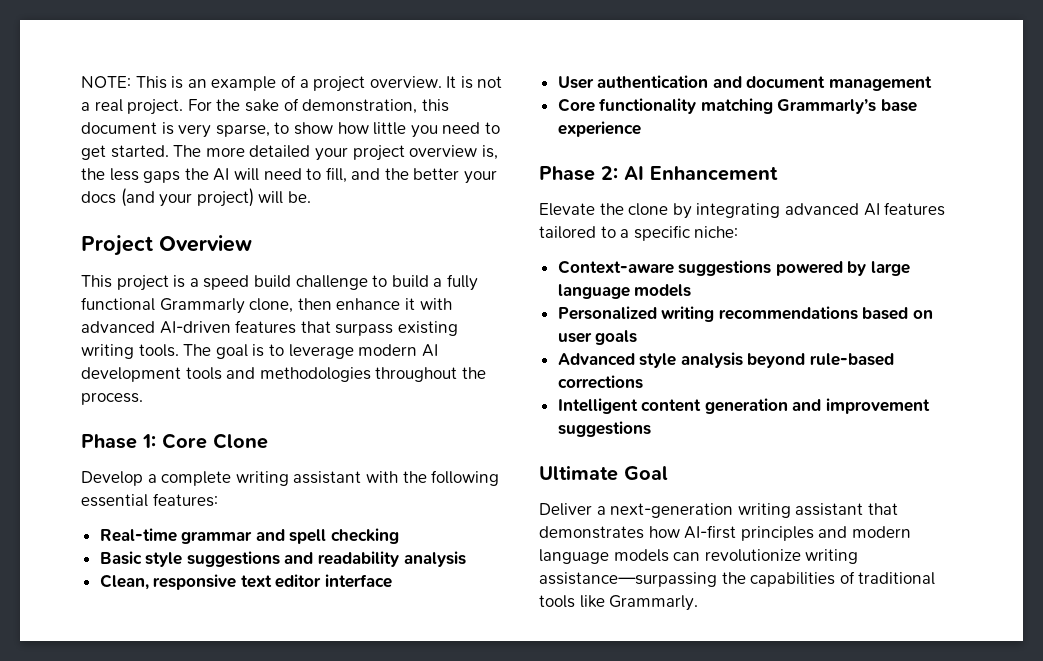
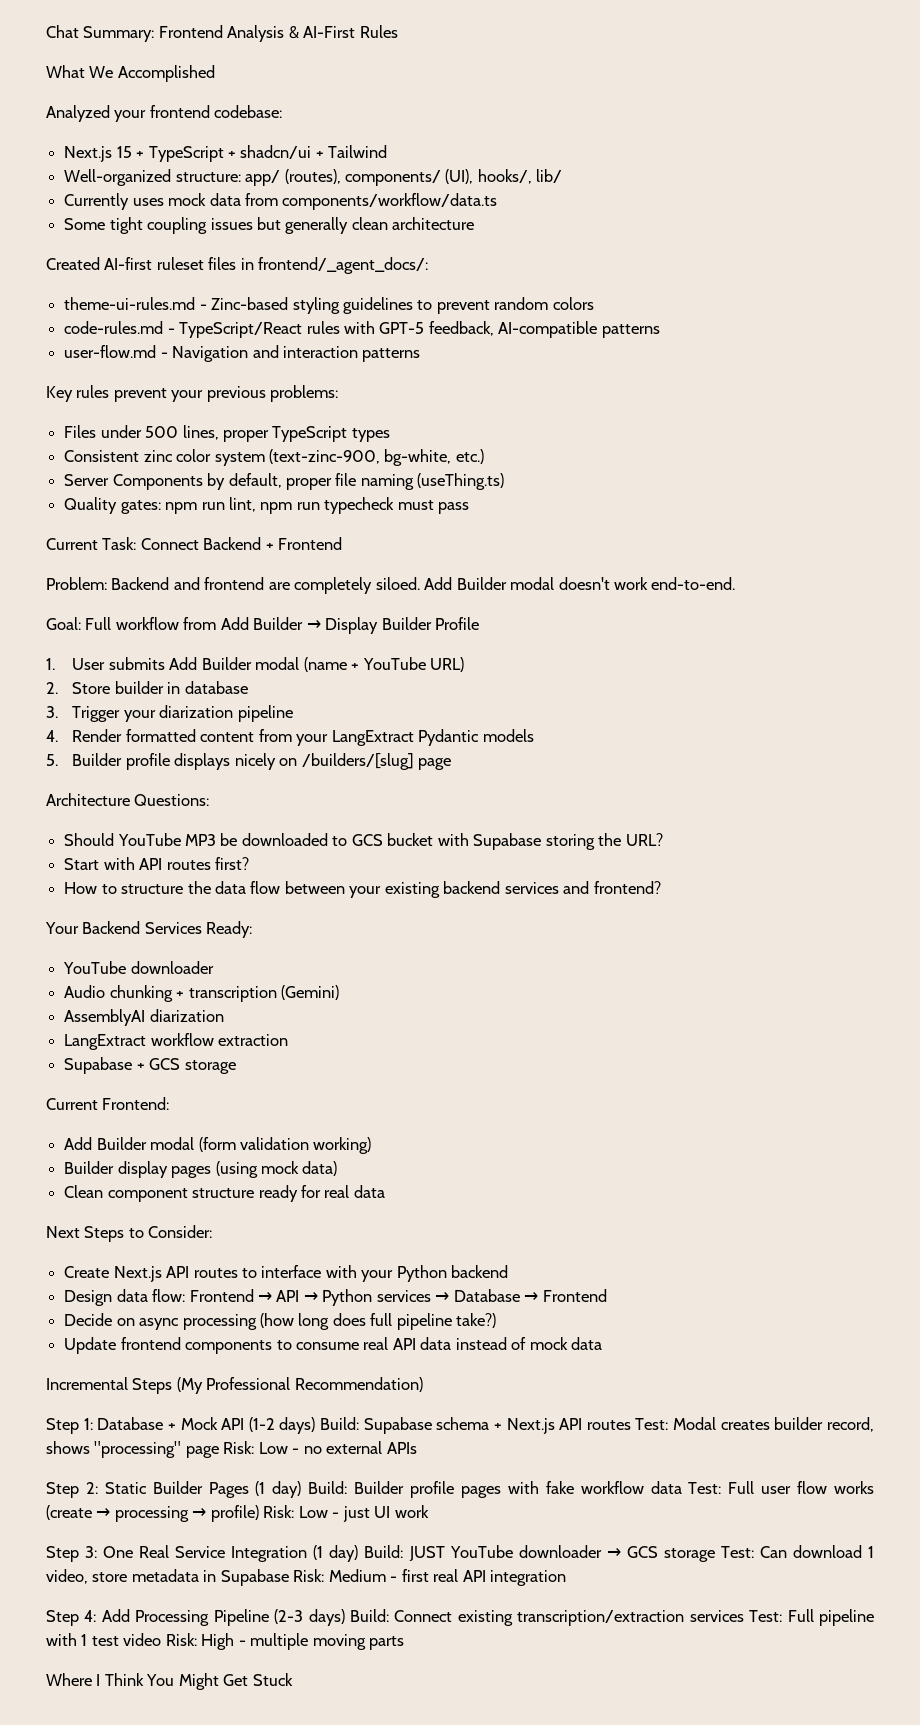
- NOTE: This is an example of a project overview. It is not a real project. For the sake of demonstration, this document is very sparse, to show how little you need to get started. The more detailed your project overview is, the less gaps the AI will need to fill, and the better your docs (and your project) will be.
- Project Overview
- This project is a speed build challenge to build a fully functional Grammarly clone, then enhance it with advanced AI-driven features that surpass existing writing tools. The goal is to leverage modern AI development tools and methodologies throughout the process.
- Phase 1: Core Clone
- Develop a complete writing assistant with the following essential features:
- Real-time grammar and spell checking
- Basic style suggestions and readability analysis
- Clean, responsive text editor interface
- User authentication and document management
- Core functionality matching Grammarly’s base experience
- Phase 2: AI Enhancement
- Elevate the clone by integrating advanced AI features tailored to a specific niche:
- Context-aware suggestions powered by large language models
- Personalized writing recommendations based on user goals
- Advanced style analysis beyond rule-based corrections
- Intelligent content generation and improvement suggestions
- Ultimate Goal
- Deliver a next-generation writing assistant that demonstrates how AI-first principles and modern language models can revolutionize writing assistance—surpassing the capabilities of traditional tools like Grammarly.
+ Chat Summary: Frontend Analysis & AI-First Rules
+ What We Accomplished
+ Analyzed your frontend codebase:
+ Next.js 15 + TypeScript + shadcn/ui + Tailwind
+ Well-organized structure: app/ (routes), components/ (UI), hooks/, lib/
+ Currently uses mock data from components/workflow/data.ts
+ Some tight coupling issues but generally clean architecture
+ Created AI-first ruleset files in frontend/_agent_docs/:
+ theme-ui-rules.md - Zinc-based styling guidelines to prevent random colors
+ code-rules.md - TypeScript/React rules with GPT-5 feedback, AI-compatible patterns
+ user-flow.md - Navigation and interaction patterns
+ Key rules prevent your previous problems:
+ Files under 500 lines, proper TypeScript types
+ Consistent zinc color system (text-zinc-900, bg-white, etc.)
+ Server Components by default, proper file naming (useThing.ts)
+ Quality gates: npm run lint, npm run typecheck must pass
+ Current Task: Connect Backend + Frontend
+ Problem: Backend and frontend are completely siloed. Add Builder modal doesn't work end-to-end.
+ Goal: Full workflow from Add Builder → Display Builder Profile
+ 1. User submits Add Builder modal (name + YouTube URL)
+ 2. Store builder in database
+ 3. Trigger your diarization pipeline
+ 4. Render formatted content from your LangExtract Pydantic models
+ 5. Builder profile displays nicely on /builders/[slug] page
+ Architecture Questions:
+ Should YouTube MP3 be downloaded to GCS bucket with Supabase storing the URL?
+ Start with API routes first?
+ How to structure the data flow between your existing backend services and frontend?
+ Your Backend Services Ready:
+ YouTube downloader
+ Audio chunking + transcription (Gemini)
+ AssemblyAI diarization
+ LangExtract workflow extraction
+ Supabase + GCS storage
+ Current Frontend:
+ Add Builder modal (form validation working)
+ Builder display pages (using mock data)
+ Clean component structure ready for real data
+ Next Steps to Consider:
+ Create Next.js API routes to interface with your Python backend
+ Design data flow: Frontend → API → Python services → Database → Frontend
+ Decide on async processing (how long does full pipeline take?)
+ Update frontend components to consume real API data instead of mock data
+ Incremental Steps (My Professional Recommendation)
+ Step 1: Database + Mock API (1-2 days) Build: Supabase schema + Next.js API routes Test: Modal creates builder record, shows "processing" page Risk: Low - no external APIs
+ Step 2: Static Builder Pages (1 day) Build: Builder profile pages with fake workflow data Test: Full user flow works (create → processing → profile) Risk: Low - just UI work
+ Step 3: One Real Service Integration (1 day) Build: JUST YouTube downloader → GCS storage Test: Can download 1 video, store metadata in Supabase Risk: Medium - first real API integration
+ Step 4: Add Processing Pipeline (2-3 days) Build: Connect existing transcription/extraction services Test: Full pipeline with 1 test video Risk: High - multiple moving parts
+ Where I Think You Might Get Stuck

